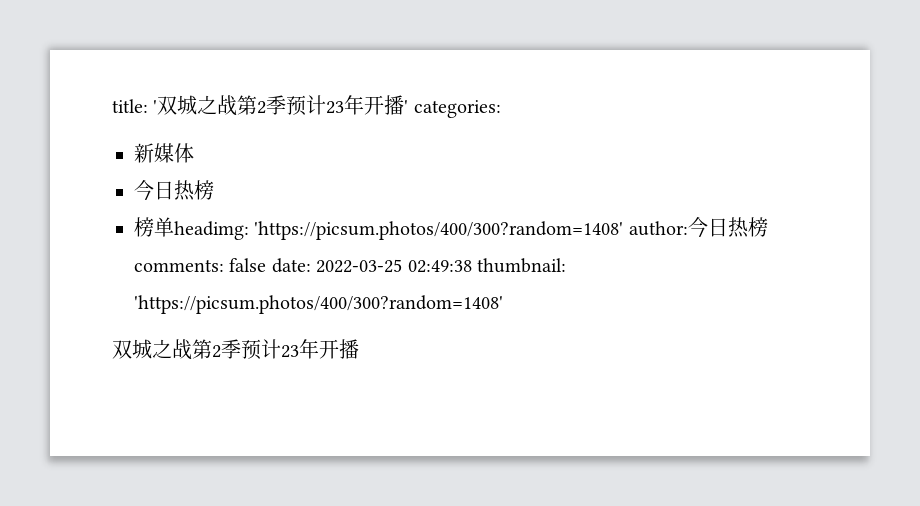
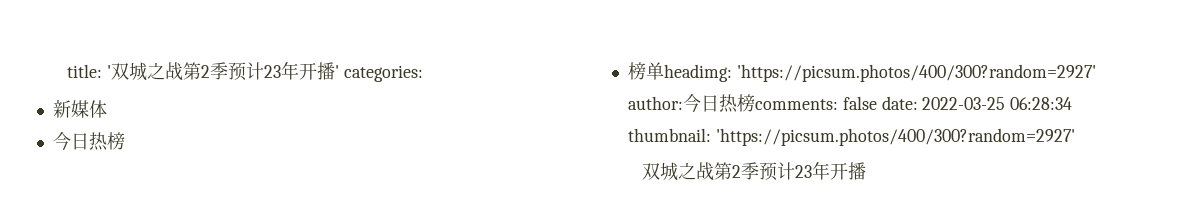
- 榜单headimg: 'https://picsum.photos/400/300?random=1408' author:今日热榜comments: false date: 2022-03-25 02:49:38 thumbnail: 'https://picsum.photos/400/300?random=1408'
+ 榜单headimg: 'https://picsum.photos/400/300?random=2927' author:今日热榜comments: false date: 2022-03-25 06:28:34 thumbnail: 'https://picsum.photos/400/300?random=2927'

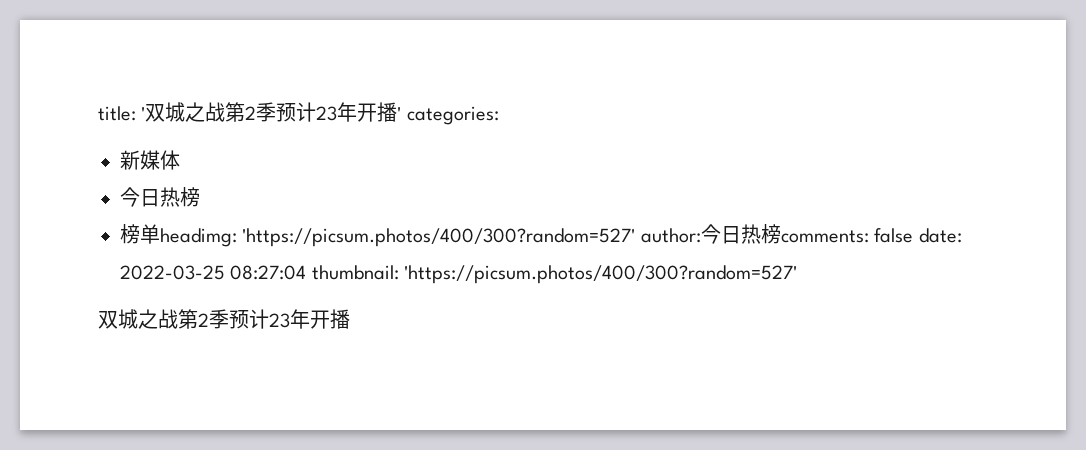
- 榜单headimg: 'https://picsum.photos/400/300?random=2927' author:今日热榜comments: false date: 2022-03-25 06:28:34 thumbnail: 'https://picsum.photos/400/300?random=2927'
+ 榜单headimg: 'https://picsum.photos/400/300?random=527' author:今日热榜comments: false date: 2022-03-25 08:27:04 thumbnail: 'https://picsum.photos/400/300?random=527'

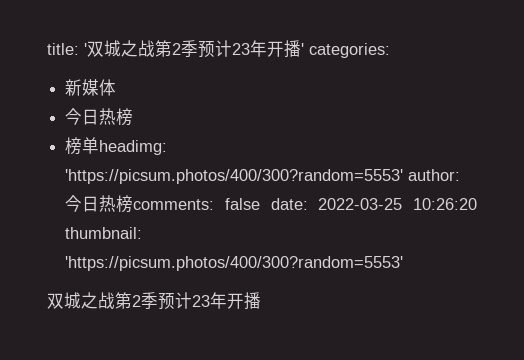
- 榜单headimg: 'https://picsum.photos/400/300?random=527' author:今日热榜comments: false date: 2022-03-25 08:27:04 thumbnail: 'https://picsum.photos/400/300?random=527'
+ 榜单headimg: 'https://picsum.photos/400/300?random=5553' author:今日热榜comments: false date: 2022-03-25 10:26:20 thumbnail: 'https://picsum.photos/400/300?random=5553'

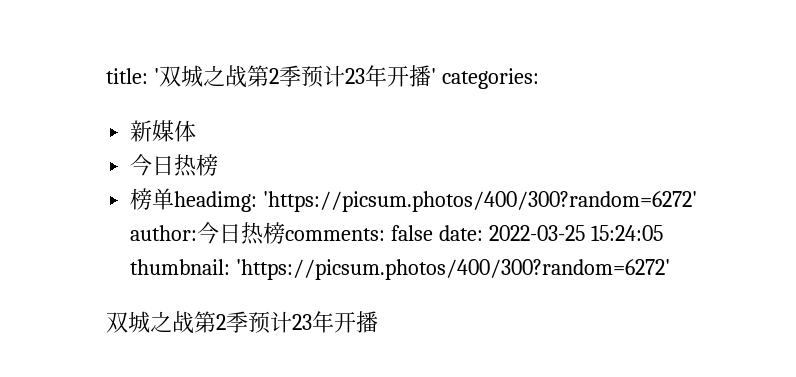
- 榜单headimg: 'https://picsum.photos/400/300?random=5553' author:今日热榜comments: false date: 2022-03-25 10:26:20 thumbnail: 'https://picsum.photos/400/300?random=5553'
+ 榜单headimg: 'https://picsum.photos/400/300?random=6272' author:今日热榜comments: false date: 2022-03-25 15:24:05 thumbnail: 'https://picsum.photos/400/300?random=6272'

